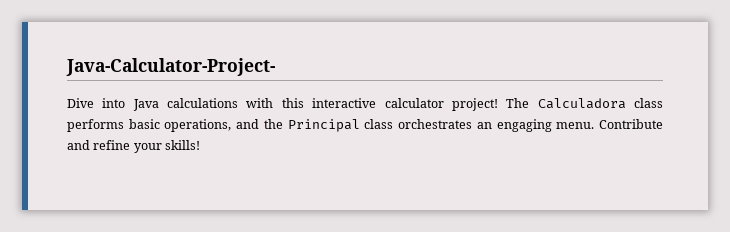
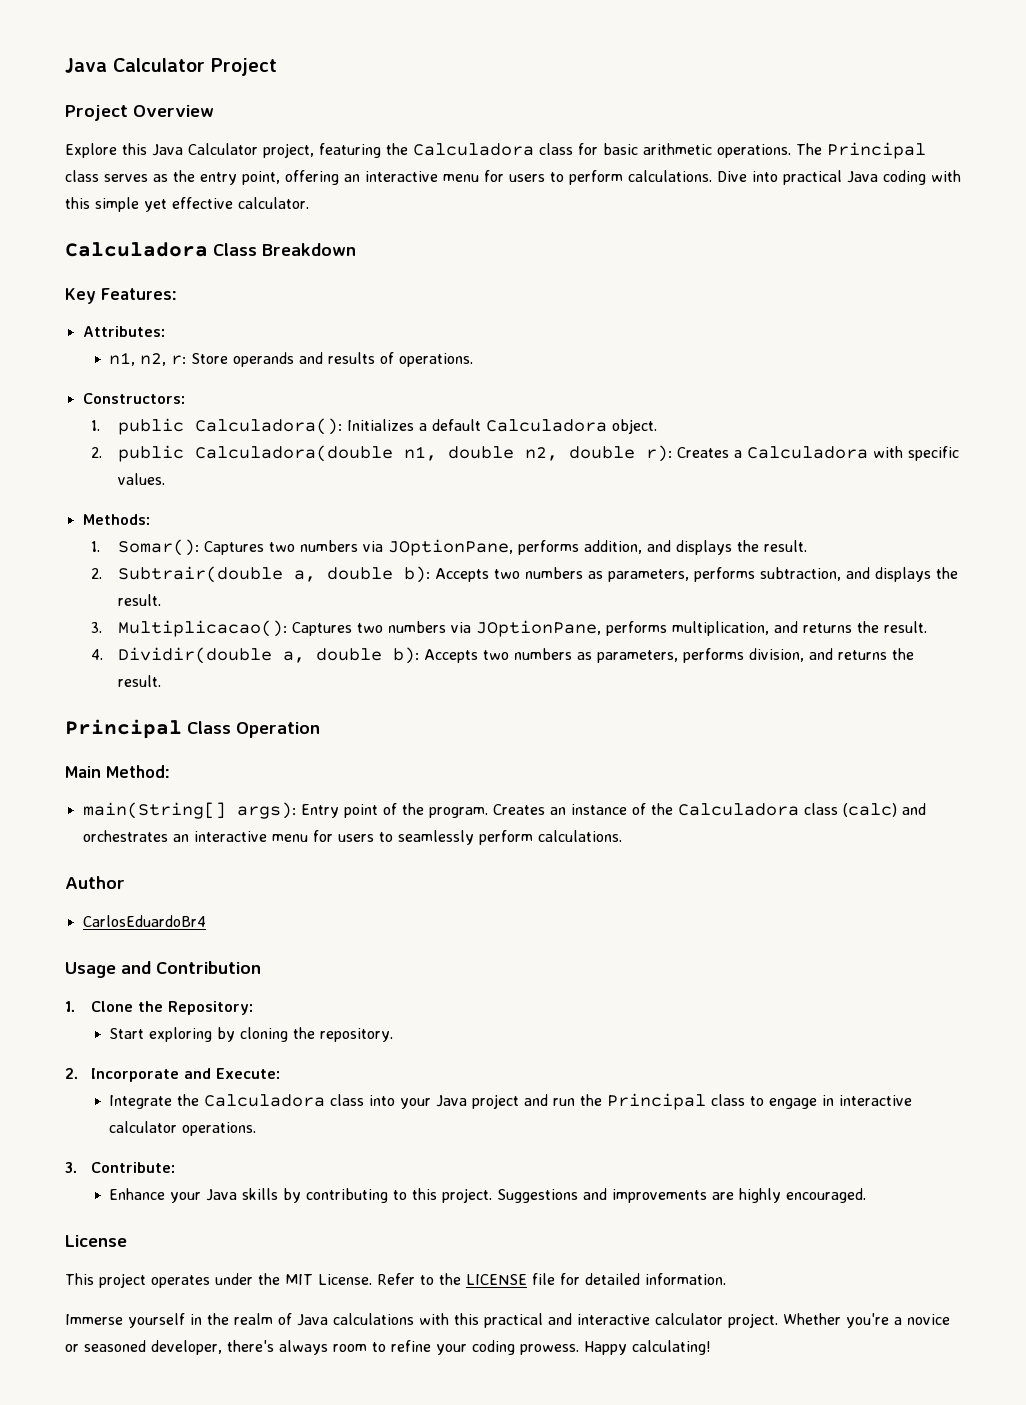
- Java-Calculator-Project-
- Dive into Java calculations with this interactive calculator project! The Calculadora class performs basic operations, and the Principal class orchestrates an engaging menu. Contribute and refine your skills!
+ Java Calculator Project
+ Project Overview
+ Explore this Java Calculator project, featuring the Calculadora class for basic arithmetic operations. The Principal class serves as the entry point, offering an interactive menu for users to perform calculations. Dive into practical Java coding with this simple yet effective calculator.
+ Calculadora Class Breakdown
+ Key Features:
+ Attributes:
+ n1, n2, r: Store operands and results of operations.
+ Constructors:
+ 1. public Calculadora(): Initializes a default Calculadora object.
+ 2. public Calculadora(double n1, double n2, double r): Creates a Calculadora with specific values.
+ Methods:
+ 1. Somar(): Captures two numbers via JOptionPane, performs addition, and displays the result.
+ 2. Subtrair(double a, double b): Accepts two numbers as parameters, performs subtraction, and displays the result.
+ 3. Multiplicacao(): Captures two numbers via JOptionPane, performs multiplication, and returns the result.
+ 4. Dividir(double a, double b): Accepts two numbers as parameters, performs division, and returns the result.
+ Principal Class Operation
+ Main Method:
+ main(String[] args): Entry point of the program. Creates an instance of the Calculadora class (calc) and orchestrates an interactive menu for users to seamlessly perform calculations.
+ Author
+ CarlosEduardoBr4
+ Usage and Contribution
+ 1. Clone the Repository:
+ Start exploring by cloning the repository.
+ 2. Incorporate and Execute:
+ Integrate the Calculadora class into your Java project and run the Principal class to engage in interactive calculator operations.
+ 3. Contribute:
+ Enhance your Java skills by contributing to this project. Suggestions and improvements are highly encouraged.
+ License
+ This project operates under the MIT License. Refer to the LICENSE file for detailed information.
+ Immerse yourself in the realm of Java calculations with this practical and interactive calculator project. Whether you're a novice or seasoned developer, there's always room to refine your coding prowess. Happy calculating!

